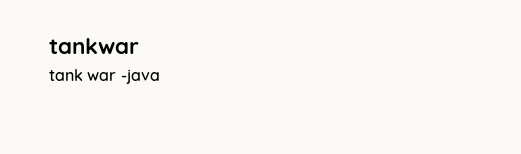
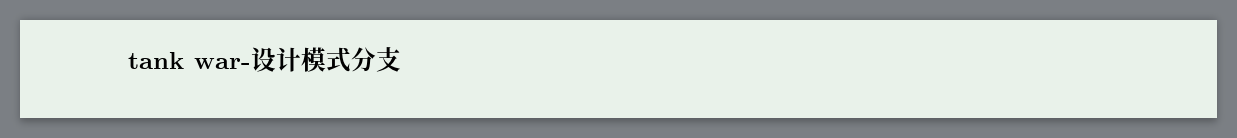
- tankwar
- tank war -java
+ tank war-设计模式分支

